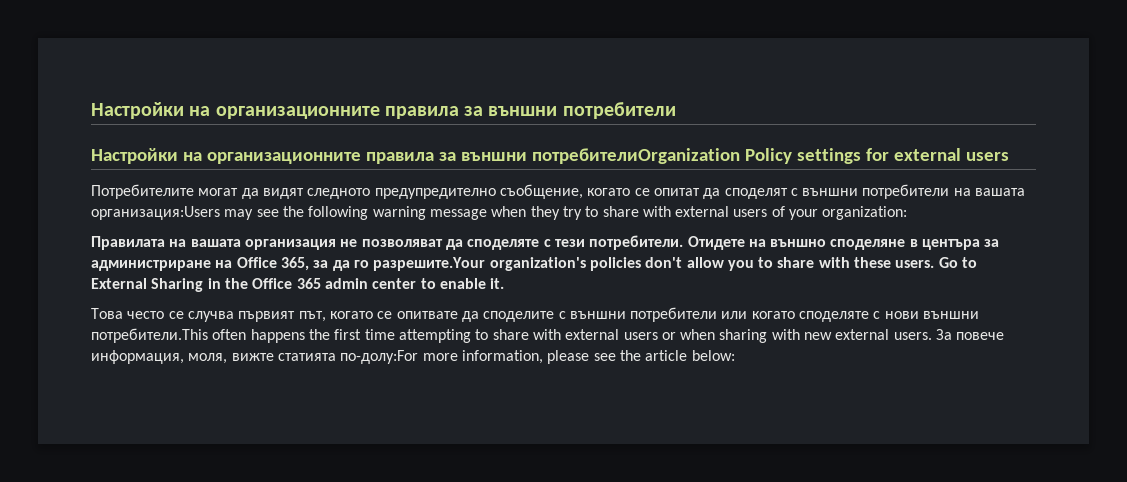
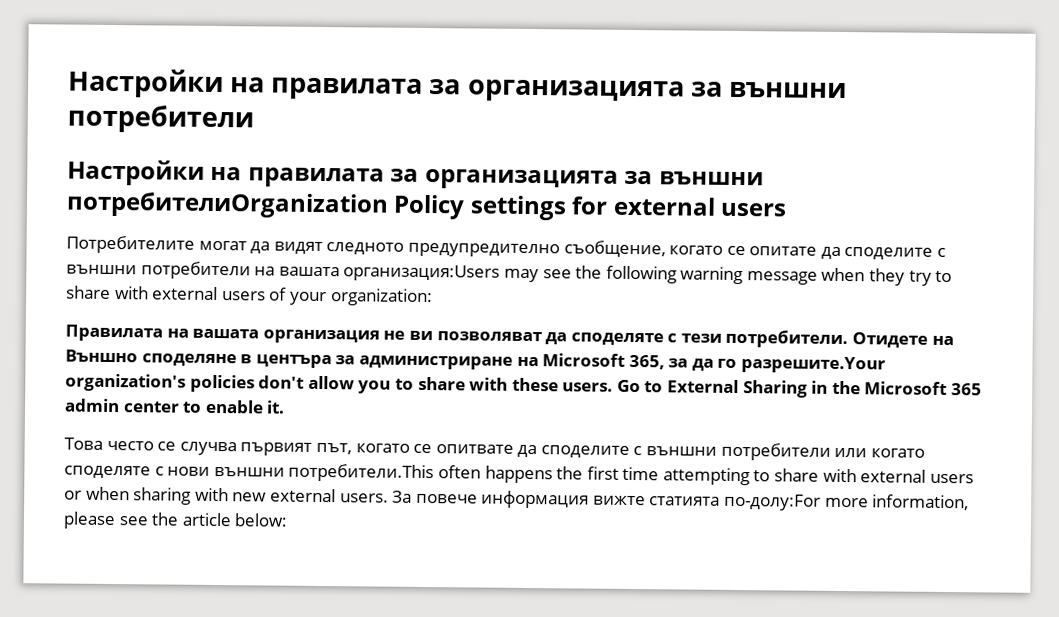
- Настройки на организационните правила за външни потребители
+ Настройки на правилата за организацията за външни потребители
- Настройки на организационните правила за външни потребителиOrganization Policy settings for external users
+ Настройки на правилата за организацията за външни потребителиOrganization Policy settings for external users
- Потребителите могат да видят следното предупредително съобщение, когато се опитат да споделят с външни потребители на вашата организация:Users may see the following warning message when they try to share with external users of your organization:
+ Потребителите могат да видят следното предупредително съобщение, когато се опитате да споделите с външни потребители на вашата организация:Users may see the following warning message when they try to share with external users of your organization:
- Правилата на вашата организация не позволяват да споделяте с тези потребители.
+ Правилата на вашата организация не ви позволяват да споделяте с тези потребители.
- Отидете на външно споделяне в центъра за администриране на Office 365, за да го разрешите.Your organization's policies don't allow you to share with these users.
+ Отидете на Външно споделяне в центъра за администриране на Microsoft 365, за да го разрешите.Your organization's policies don't allow you to share with these users.
- Go to External Sharing in the Office 365 admin center to enable it.
+ Go to External Sharing in the Microsoft 365 admin center to enable it.
- За повече информация, моля, вижте статията по-долу:For more information, please see the article below:
+ За повече информация вижте статията по-долу:For more information, please see the article below:

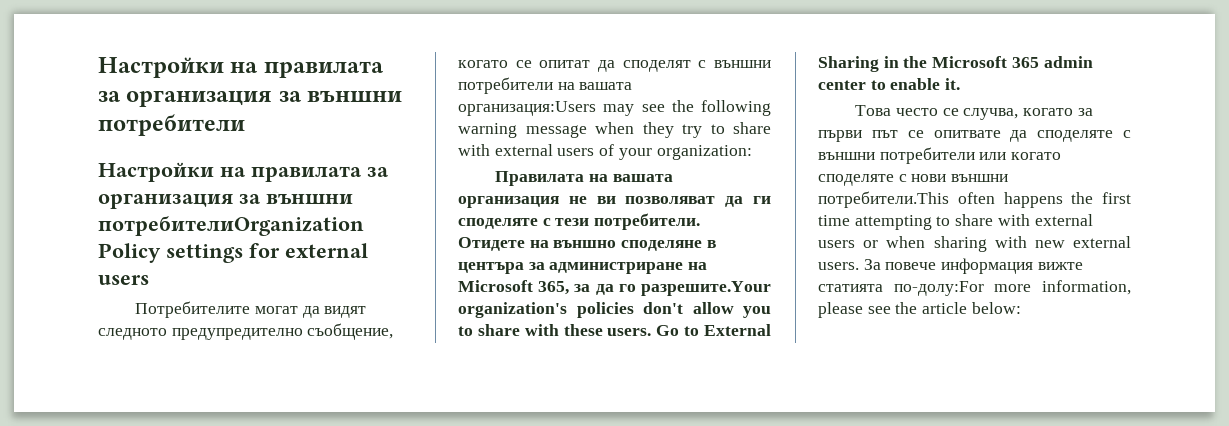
- Настройки на правилата за организацията за външни потребители
+ Настройки на правилата за организация за външни потребители
- Настройки на правилата за организацията за външни потребителиOrganization Policy settings for external users
+ Настройки на правилата за организация за външни потребителиOrganization Policy settings for external users
- Потребителите могат да видят следното предупредително съобщение, когато се опитате да споделите с външни потребители на вашата организация:Users may see the following warning message when they try to share with external users of your organization:
+ Потребителите могат да видят следното предупредително съобщение, когато се опитат да споделят с външни потребители на вашата организация:Users may see the following warning message when they try to share with external users of your organization:
- Правилата на вашата организация не ви позволяват да споделяте с тези потребители.
+ Правилата на вашата организация не ви позволяват да ги споделяте с тези потребители.
- Отидете на Външно споделяне в центъра за администриране на Microsoft 365, за да го разрешите.Your organization's policies don't allow you to share with these users.
+ Отидете на външно споделяне в центъра за администриране на Microsoft 365, за да го разрешите.Your organization's policies don't allow you to share with these users.
- Това често се случва първият път, когато се опитвате да споделите с външни потребители или когато споделяте с нови външни потребители.This often happens the first time attempting to share with external users or when sharing with new external users.
+ Това често се случва, когато за първи път се опитвате да споделяте с външни потребители или когато споделяте с нови външни потребители.This often happens the first time attempting to share with external users or when sharing with new external users.

